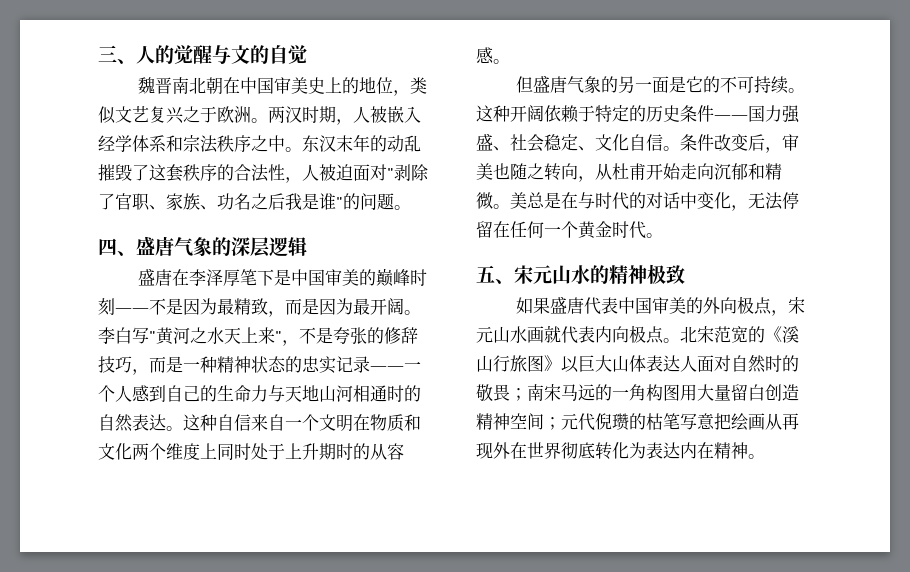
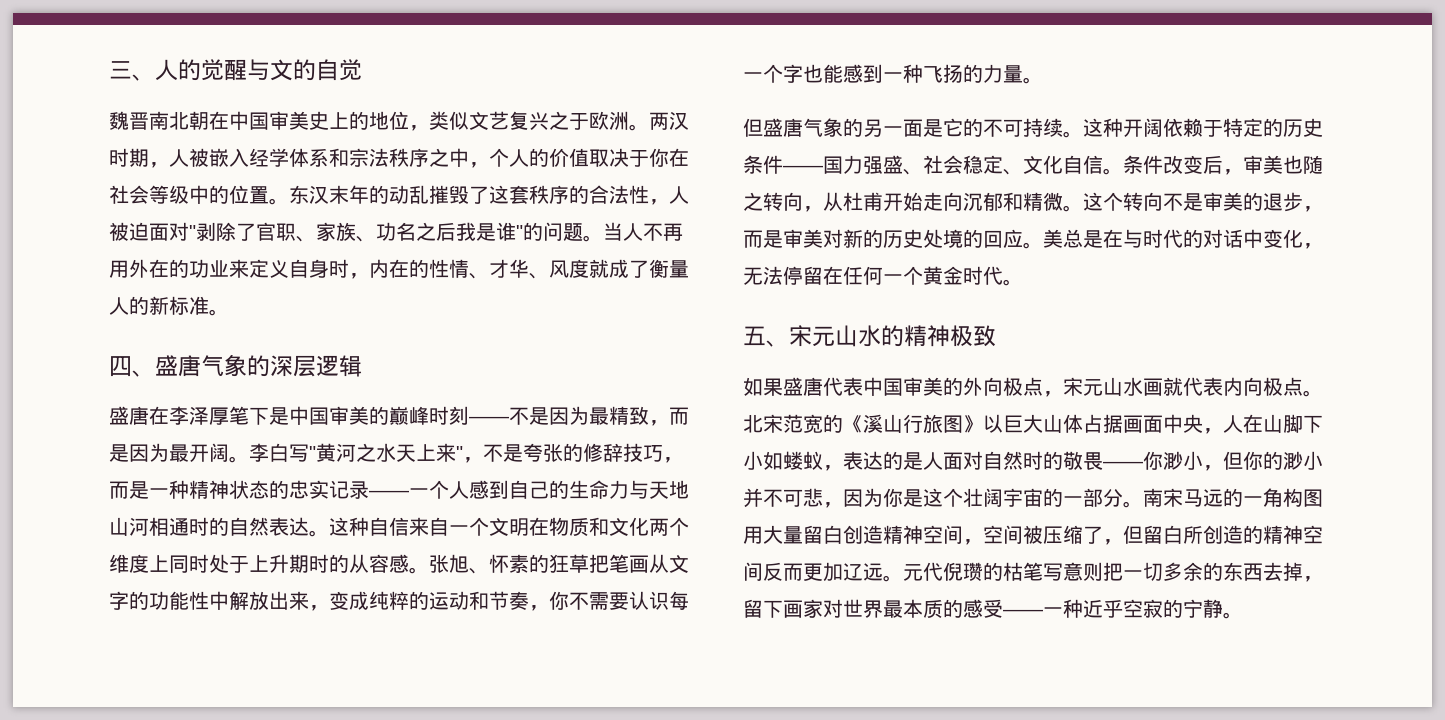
- 两汉时期，人被嵌入经学体系和宗法秩序之中。
+ 两汉时期，人被嵌入经学体系和宗法秩序之中，个人的价值取决于你在社会等级中的位置。
+ 当人不再用外在的功业来定义自身时，内在的性情、才华、风度就成了衡量人的新标准。
+ 张旭、怀素的狂草把笔画从文字的功能性中解放出来，变成纯粹的运动和节奏，你不需要认识每一个字也能感到一种飞扬的力量。
+ 这个转向不是审美的退步，而是审美对新的历史处境的回应。
- 北宋范宽的《溪山行旅图》以巨大山体表达人面对自然时的敬畏；南宋马远的一角构图用大量留白创造精神空间；元代倪瓒的枯笔写意把绘画从再现外在世界彻底转化为表达内在精神。
+ 北宋范宽的《溪山行旅图》以巨大山体占据画面中央，人在山脚下小如蝼蚁，表达的是人面对自然时的敬畏——你渺小，但你的渺小并不可悲，因为你是这个壮阔宇宙的一部分。南宋马远的一角构图用大量留白创造精神空间，空间被压缩了，但留白所创造的精神空间反而更加辽远。元代倪瓒的枯笔写意则把一切多余的东西去掉，留下画家对世界最本质的感受——一种近乎空寂的宁静。

